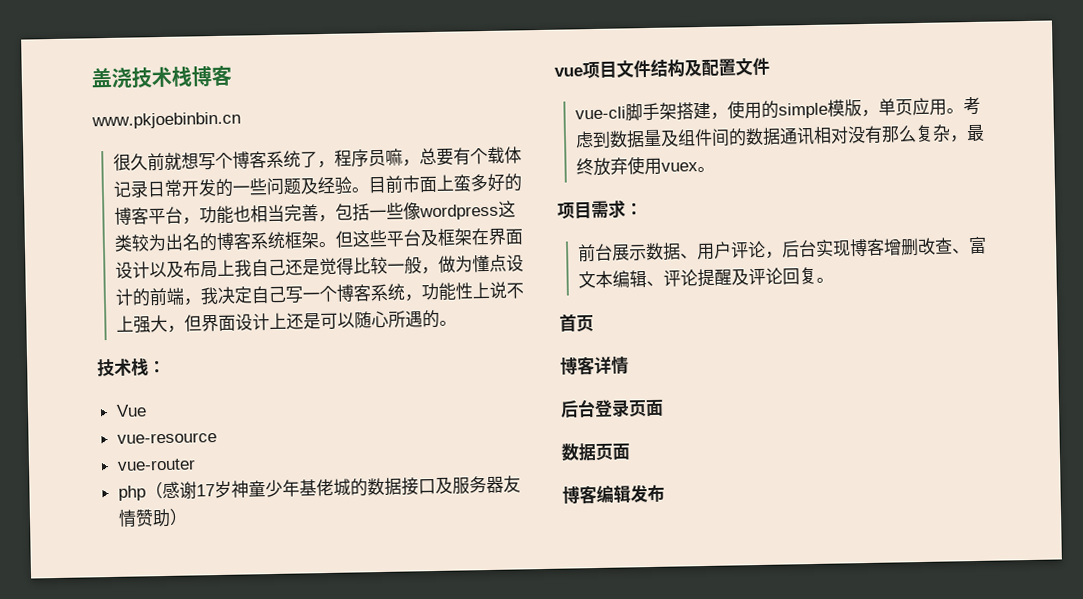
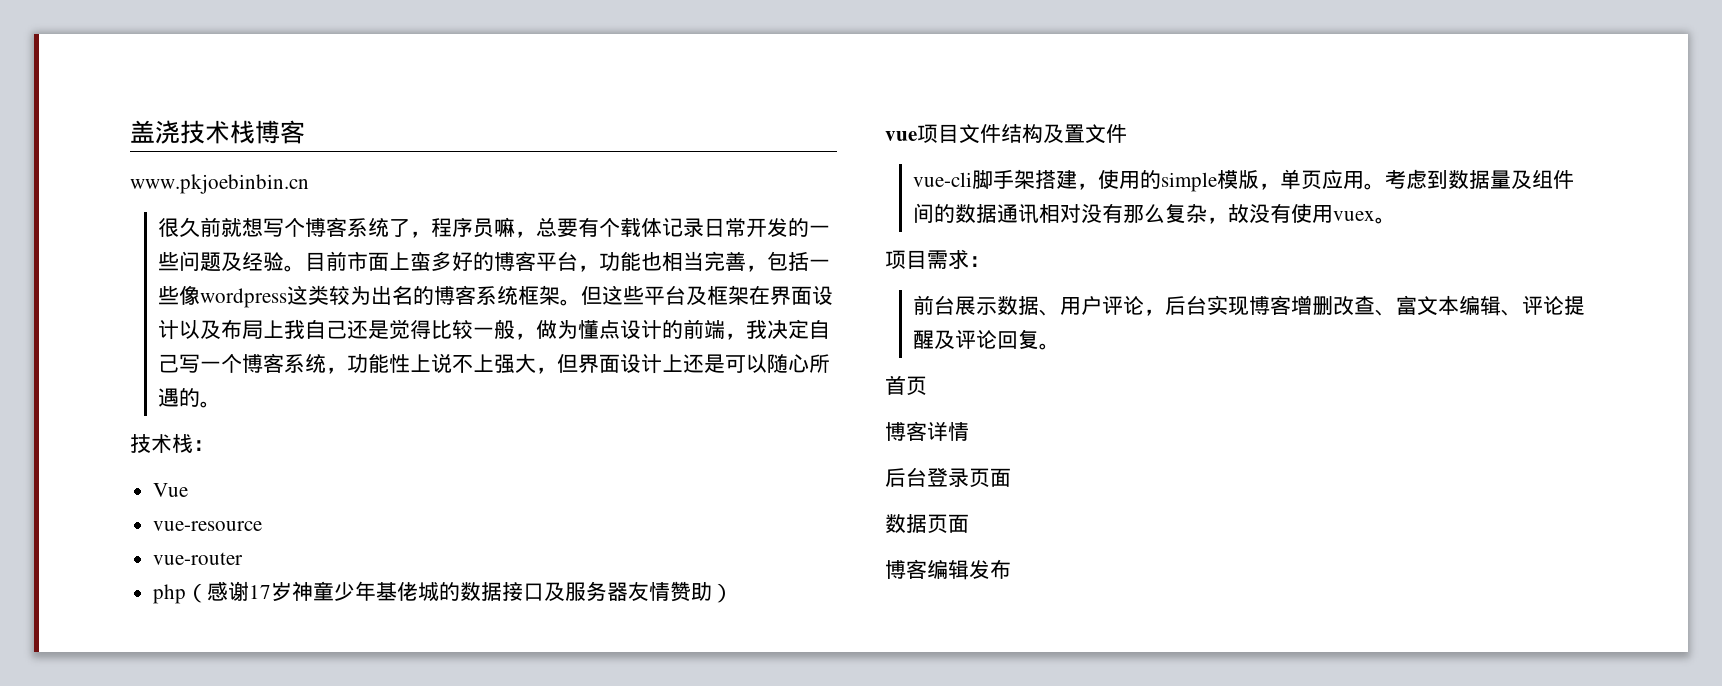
- vue项目文件结构及配置文件
+ vue项目文件结构及置文件
- 考虑到数据量及组件间的数据通讯相对没有那么复杂，最终放弃使用vuex。
+ 考虑到数据量及组件间的数据通讯相对没有那么复杂，故没有使用vuex。

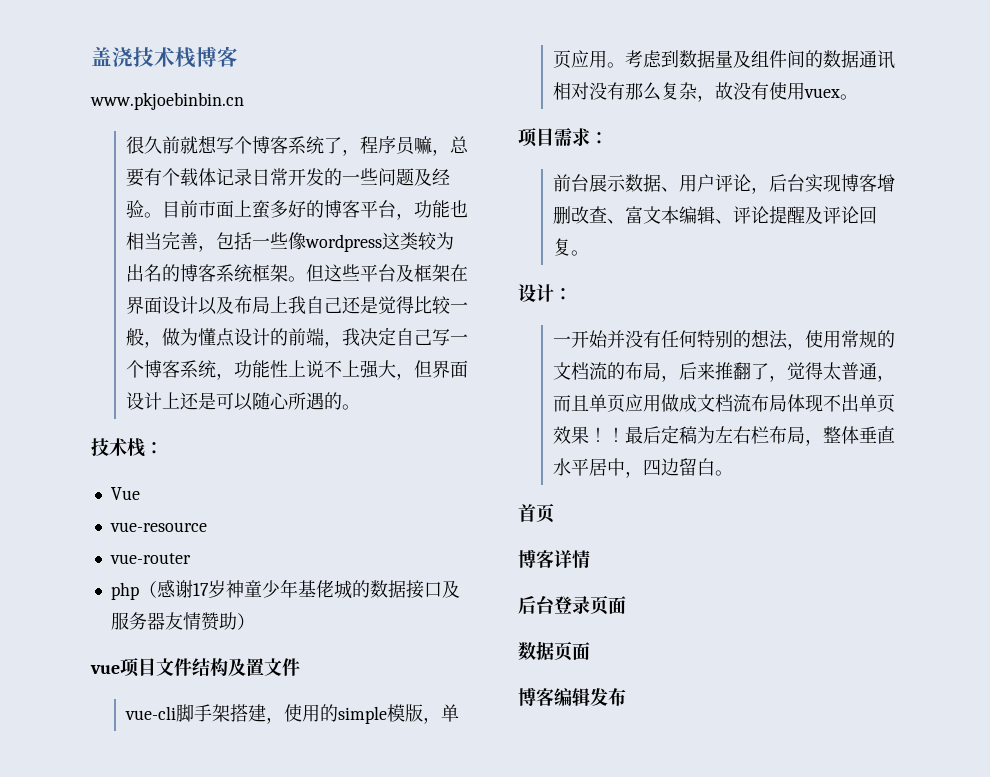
+ 设计：
+ 一开始并没有任何特别的想法，使用常规的文档流的布局，后来推翻了，觉得太普通，而且单页应用做成文档流布局体现不出单页效果！！最后定稿为左右栏布局，整体垂直水平居中，四边留白。

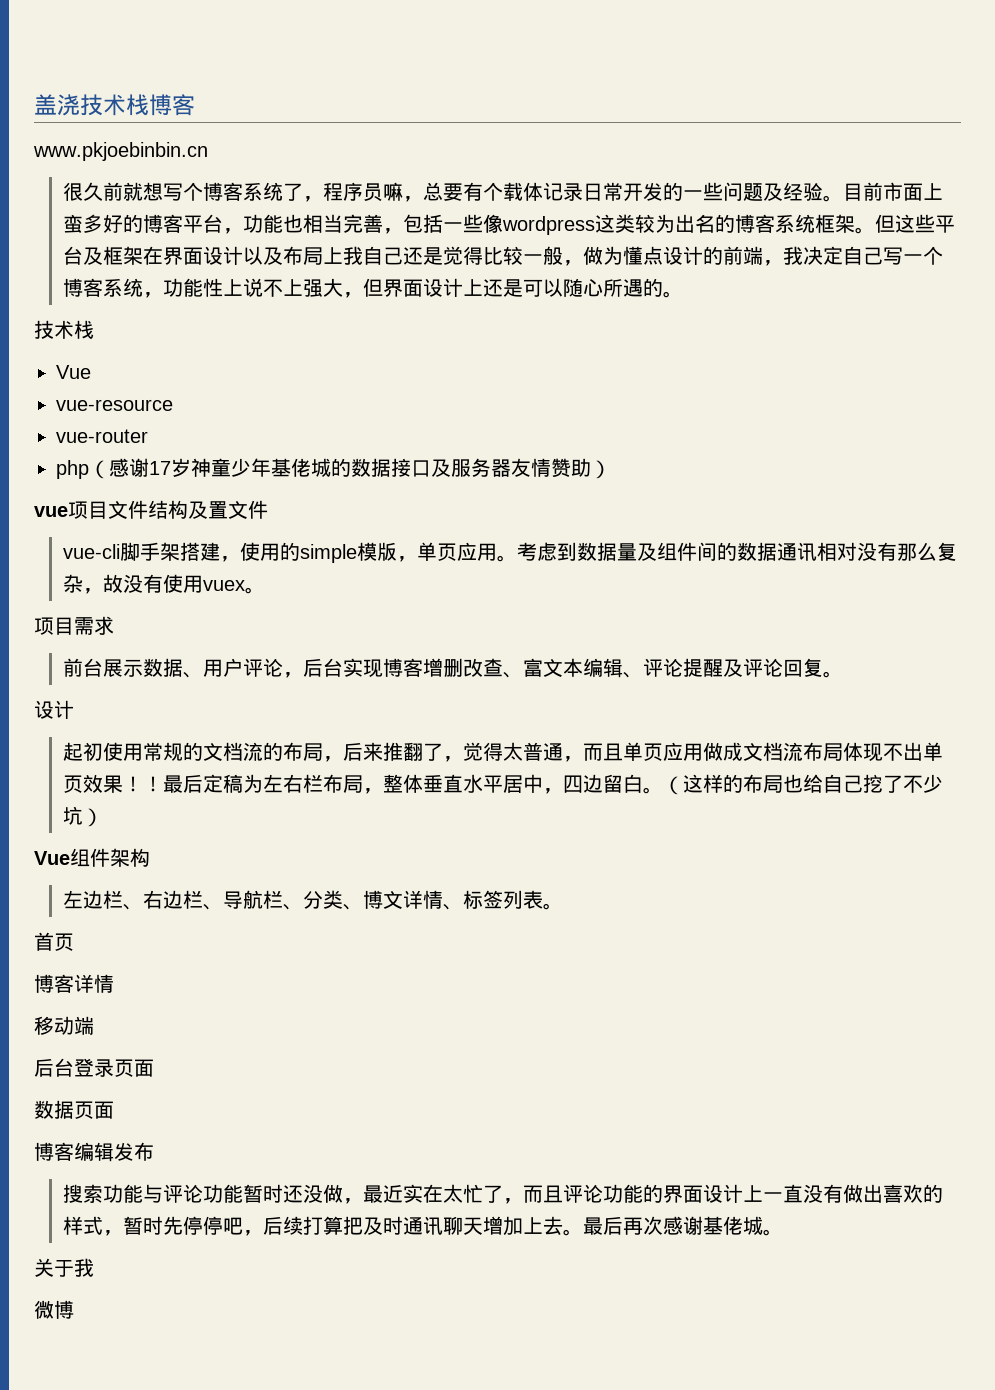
  但这些平台及框架在界面设计以及布局上我自己还是觉得比较一般，做为懂点设计的前端，我决定自己写一个博客系统，功能性上说不上强大，但界面设计上还是可以随心所遇的。
- 技术栈：
+ 技术栈
- 项目需求：
+ 项目需求
  前台展示数据、用户评论，后台实现博客增删改查、富文本编辑、评论提醒及评论回复。
- 设计：
- 一开始并没有任何特别的想法，使用常规的文档流的布局，后来推翻了，觉得太普通，而且单页应用做成文档流布局体现不出单页效果！
+ 设计
+ 起初使用常规的文档流的布局，后来推翻了，觉得太普通，而且单页应用做成文档流布局体现不出单页效果！
+ （这样的布局也给自己挖了不少坑）
+ Vue组件架构
+ 左边栏、右边栏、导航栏、分类、博文详情、标签列表。
+ 移动端
+ 搜索功能与评论功能暂时还没做，最近实在太忙了，而且评论功能的界面设计上一直没有做出喜欢的样式，暂时先停停吧，后续打算把及时通讯聊天增加上去。最后再次感谢基佬城。
+ 关于我
+ 微博

